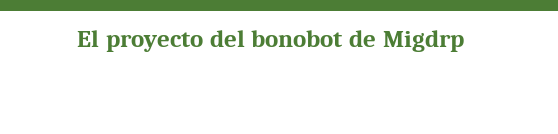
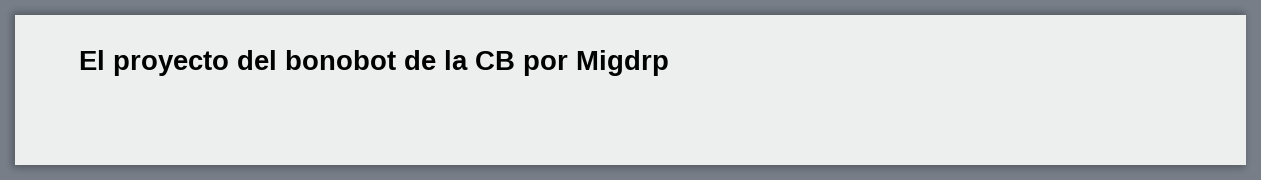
- El proyecto del bonobot de Migdrp
+ El proyecto del bonobot de la CB por Migdrp

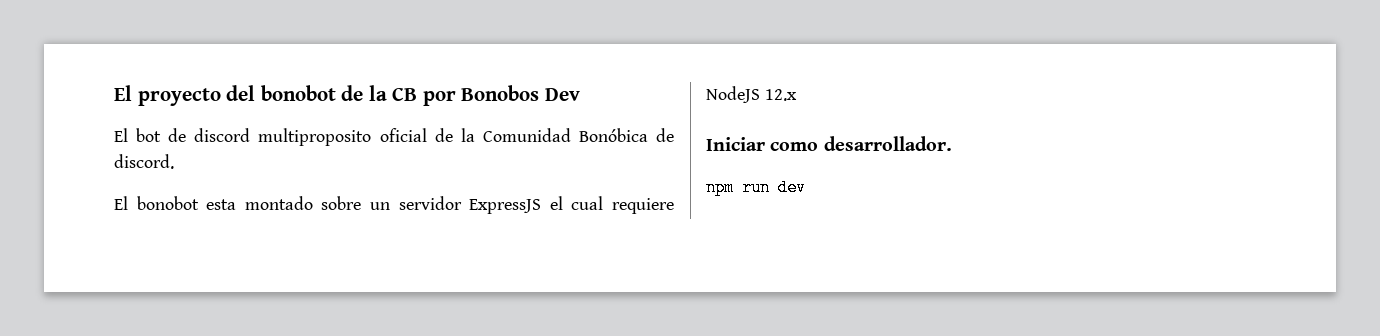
- El proyecto del bonobot de la CB por Migdrp
+ El proyecto del bonobot de la CB por Bonobos Dev
+ El bot de discord multiproposito oficial de la Comunidad Bonóbica de discord.
+ El bonobot esta montado sobre un servidor ExpressJS el cual requiere NodeJS 12.x
+ Iniciar como desarrollador.
+ npm run dev

